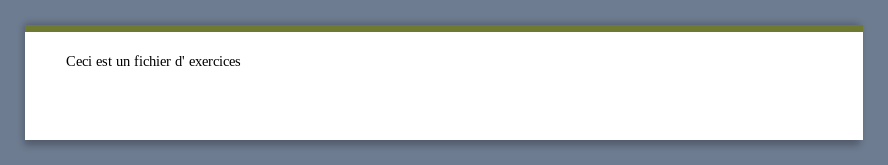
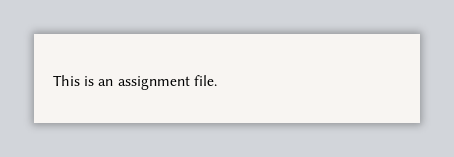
- Ceci est un fichier d' exercices
+ This is an assignment file.

